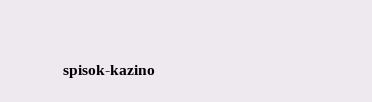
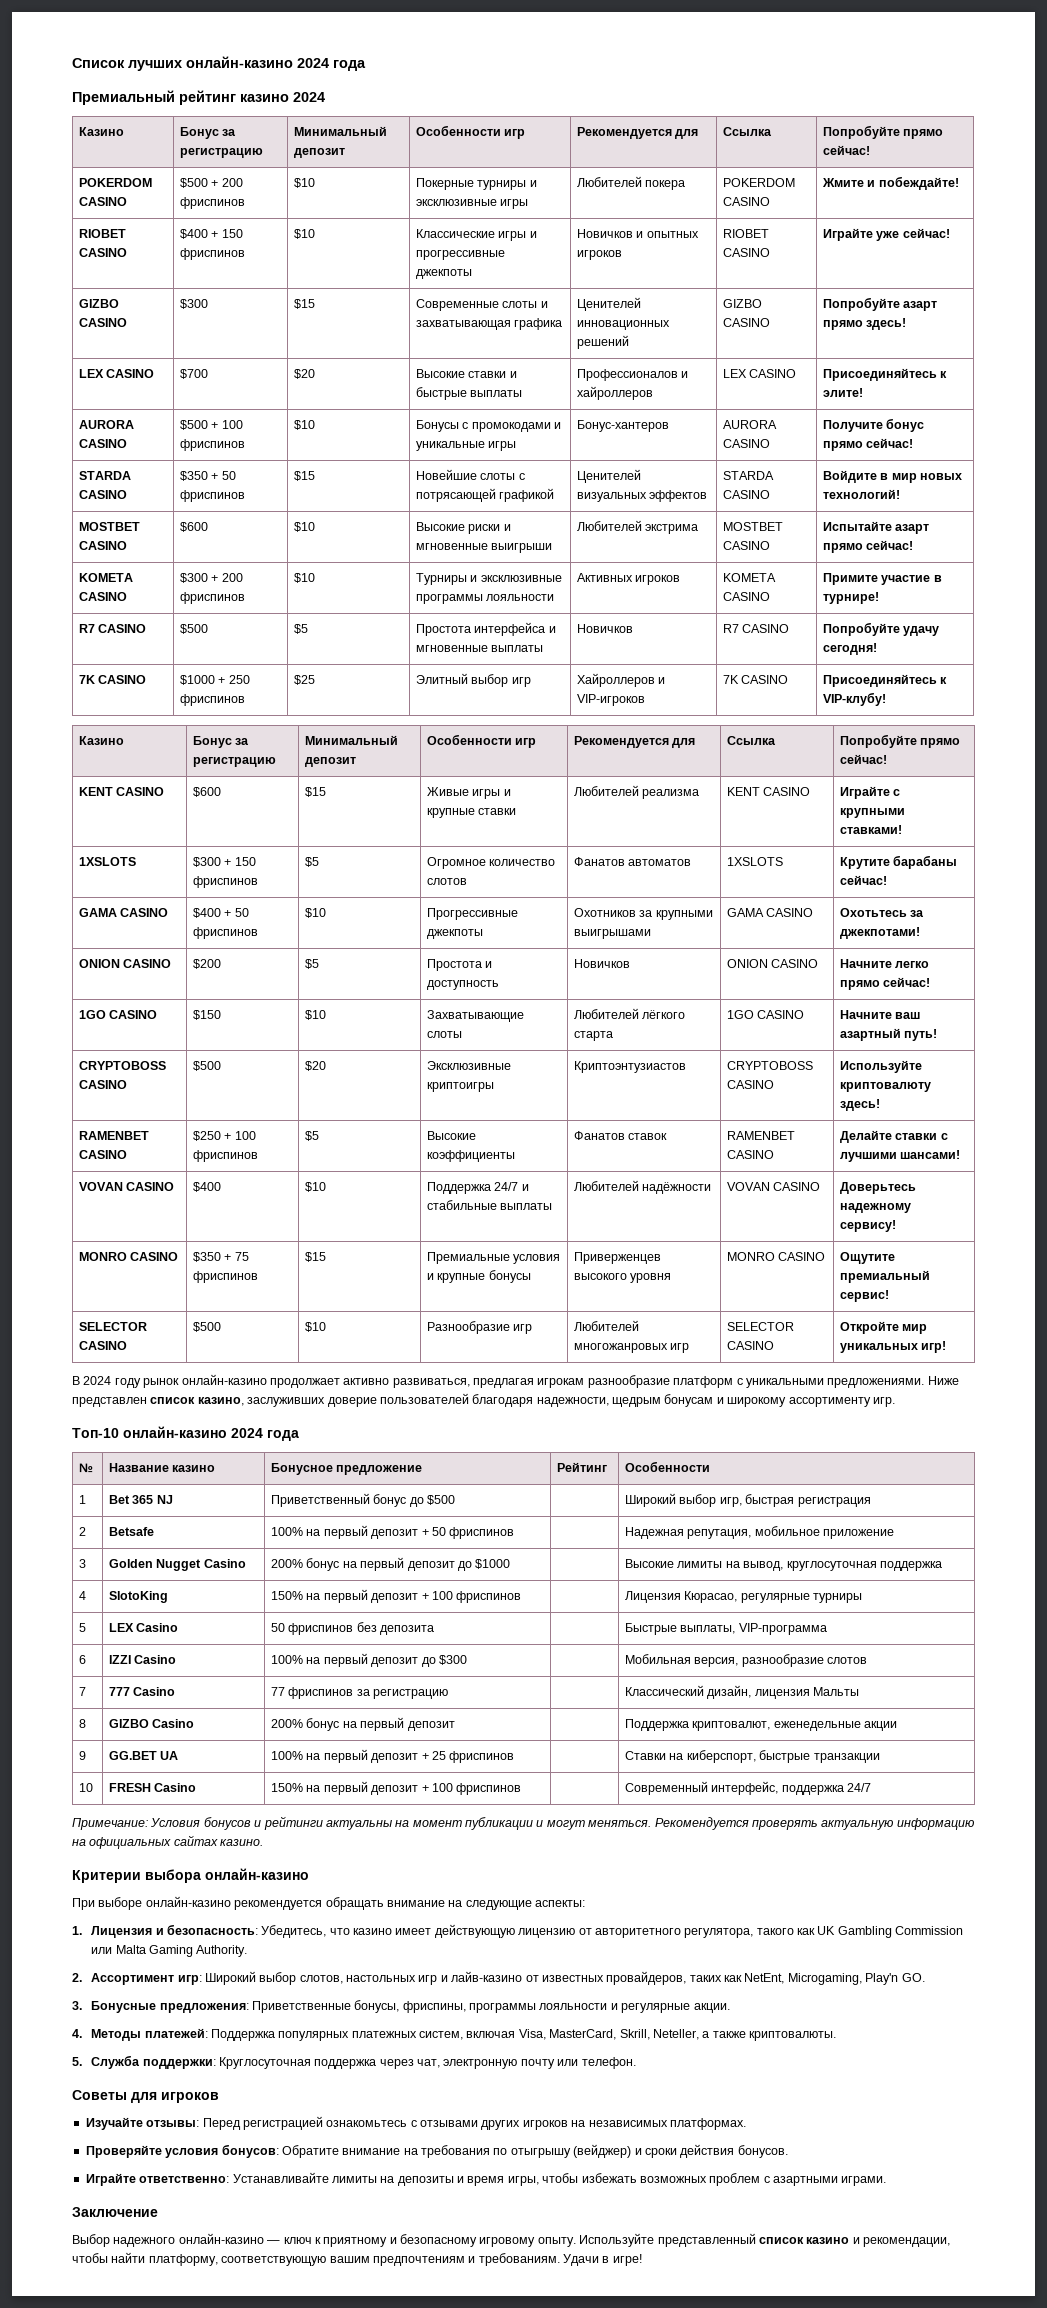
- spisok-kazino
+ Список лучших онлайн-казино 2024 года
+ Премиальный рейтинг казино 2024
+ Казино | Бонус за регистрацию | Минимальный депозит | Особенности игр | Рекомендуется для | Ссылка | Попробуйте прямо сейчас!
+ POKERDOM CASINO | $500 + 200 фриспинов | $10 | Покерные турниры и эксклюзивные игры | Любителей покера | POKERDOM CASINO | Жмите и побеждайте!
+ RIOBET CASINO | $400 + 150 фриспинов | $10 | Классические игры и прогрессивные джекпоты | Новичков и опытных игроков | RIOBET CASINO | Играйте уже сейчас!
+ GIZBO CASINO | $300 | $15 | Современные слоты и захватывающая графика | Ценителей инновационных решений | GIZBO CASINO | Попробуйте азарт прямо здесь!
+ LEX CASINO | $700 | $20 | Высокие ставки и быстрые выплаты | Профессионалов и хайроллеров | LEX CASINO | Присоединяйтесь к элите!
+ AURORA CASINO | $500 + 100 фриспинов | $10 | Бонусы с промокодами и уникальные игры | Бонус-хантеров | AURORA CASINO | Получите бонус прямо сейчас!
+ STARDA CASINO | $350 + 50 фриспинов | $15 | Новейшие слоты с потрясающей графикой | Ценителей визуальных эффектов | STARDA CASINO | Войдите в мир новых технологий!
+ MOSTBET CASINO | $600 | $10 | Высокие риски и мгновенные выигрыши | Любителей экстрима | MOSTBET CASINO | Испытайте азарт прямо сейчас!
+ KOMETA CASINO | $300 + 200 фриспинов | $10 | Турниры и эксклюзивные программы лояльности | Активных игроков | KOMETA CASINO | Примите участие в турнире!
+ R7 CASINO | $500 | $5 | Простота интерфейса и мгновенные выплаты | Новичков | R7 CASINO | Попробуйте удачу сегодня!
+ 7K CASINO | $1000 + 250 фриспинов | $25 | Элитный выбор игр | Хайроллеров и VIP-игроков | 7K CASINO | Присоединяйтесь к VIP-клубу!
+ Казино | Бонус за регистрацию | Минимальный депозит | Особенности игр | Рекомендуется для | Ссылка | Попробуйте прямо сейчас!
+ KENT CASINO | $600 | $15 | Живые игры и крупные ставки | Любителей реализма | KENT CASINO | Играйте с крупными ставками!
+ 1XSLOTS | $300 + 150 фриспинов | $5 | Огромное количество слотов | Фанатов автоматов | 1XSLOTS | Крутите барабаны сейчас!
+ GAMA CASINO | $400 + 50 фриспинов | $10 | Прогрессивные джекпоты | Охотников за крупными выигрышами | GAMA CASINO | Охотьтесь за джекпотами!
+ ONION CASINO | $200 | $5 | Простота и доступность | Новичков | ONION CASINO | Начните легко прямо сейчас!
+ 1GO CASINO | $150 | $10 | Захватывающие слоты | Любителей лёгкого старта | 1GO CASINO | Начните ваш азартный путь!
+ CRYPTOBOSS CASINO | $500 | $20 | Эксклюзивные криптоигры | Криптоэнтузиастов | CRYPTOBOSS CASINO | Используйте криптовалюту здесь!
+ RAMENBET CASINO | $250 + 100 фриспинов | $5 | Высокие коэффициенты | Фанатов ставок | RAMENBET CASINO | Делайте ставки с лучшими шансами!
+ VOVAN CASINO | $400 | $10 | Поддержка 24/7 и стабильные выплаты | Любителей надёжности | VOVAN CASINO | Доверьтесь надежному сервису!
+ MONRO CASINO | $350 + 75 фриспинов | $15 | Премиальные условия и крупные бонусы | Приверженцев высокого уровня | MONRO CASINO | Ощутите премиальный сервис!
+ SELECTOR CASINO | $500 | $10 | Разнообразие игр | Любителей многожанровых игр | SELECTOR CASINO | Откройте мир уникальных игр!
+ В 2024 году рынок онлайн-казино продолжает активно развиваться, предлагая игрокам разнообразие платформ с уникальными предложениями. Ниже представлен список казино, заслуживших доверие пользователей благодаря надежности, щедрым бонусам и широкому ассортименту игр.
+ Топ-10 онлайн-казино 2024 года
+ № | Название казино | Бонусное предложение | Рейтинг | Особенности
+ 1 | Bet 365 NJ | Приветственный бонус до $500 | | Широкий выбор игр, быстрая регистрация
+ 2 | Betsafe | 100% на первый депозит + 50 фриспинов | | Надежная репутация, мобильное приложение
+ 3 | Golden Nugget Casino | 200% бонус на первый депозит до $1000 | | Высокие лимиты на вывод, круглосуточная поддержка
+ 4 | SlotoKing | 150% на первый депозит + 100 фриспинов | | Лицензия Кюрасао, регулярные турниры
+ 5 | LEX Casino | 50 фриспинов без депозита | | Быстрые выплаты, VIP-программа
+ 6 | IZZI Casino | 100% на первый депозит до $300 | | Мобильная версия, разнообразие слотов
+ 7 | 777 Casino | 77 фриспинов за регистрацию | | Классический дизайн, лицензия Мальты
+ 8 | GIZBO Casino | 200% бонус на первый депозит | | Поддержка криптовалют, еженедельные акции
+ 9 | GG.BET UA | 100% на первый депозит + 25 фриспинов | | Ставки на киберспорт, быстрые транзакции
+ 10 | FRESH Casino | 150% на первый депозит + 100 фриспинов | | Современный интерфейс, поддержка 24/7
+ Примечание: Условия бонусов и рейтинги актуальны на момент публикации и могут меняться. Рекомендуется проверять актуальную информацию на официальных сайтах казино.
+ Критерии выбора онлайн-казино
+ При выборе онлайн-казино рекомендуется обращать внимание на следующие аспекты:
+ 1. Лицензия и безопасность: Убедитесь, что казино имеет действующую лицензию от авторитетного регулятора, такого как UK Gambling Commission или Malta Gaming Authority.
+ 2. Ассортимент игр: Широкий выбор слотов, настольных игр и лайв-казино от известных провайдеров, таких как NetEnt, Microgaming, Play'n GO.
+ 3. Бонусные предложения: Приветственные бонусы, фриспины, программы лояльности и регулярные акции.
+ 4. Методы платежей: Поддержка популярных платежных систем, включая Visa, MasterCard, Skrill, Neteller, а также криптовалюты.
+ 5. Служба поддержки: Круглосуточная поддержка через чат, электронную почту или телефон.
+ Советы для игроков
+ Изучайте отзывы: Перед регистрацией ознакомьтесь с отзывами других игроков на независимых платформах.
+ Проверяйте условия бонусов: Обратите внимание на требования по отыгрышу (вейджер) и сроки действия бонусов.
+ Играйте ответственно: Устанавливайте лимиты на депозиты и время игры, чтобы избежать возможных проблем с азартными играми.
+ Заключение
+ Выбор надежного онлайн-казино — ключ к приятному и безопасному игровому опыту. Используйте представленный список казино и рекомендации, чтобы найти платформу, соответствующую вашим предпочтениям и требованиям. Удачи в игре!

